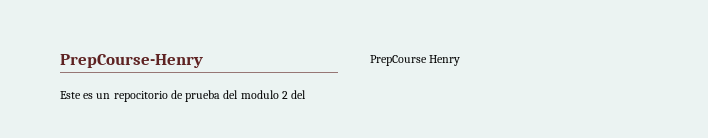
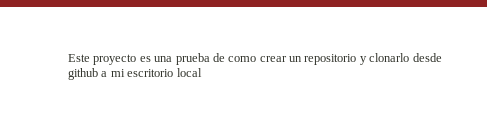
- PrepCourse-Henry
- Este es un repocitorio de prueba del modulo 2 del PrepCourse Henry
+ Este proyecto es una prueba de como crear un repositorio y clonarlo desde github a mi escritorio local

